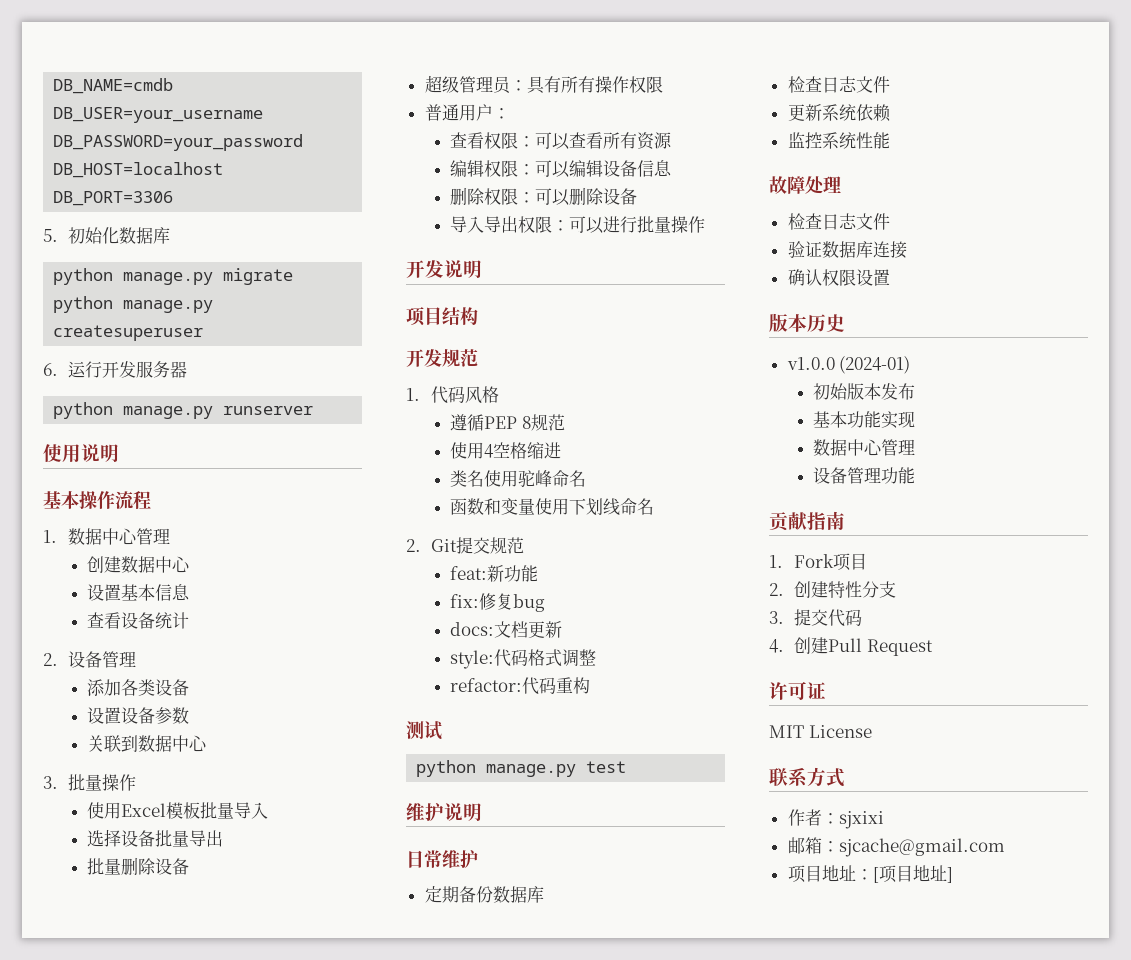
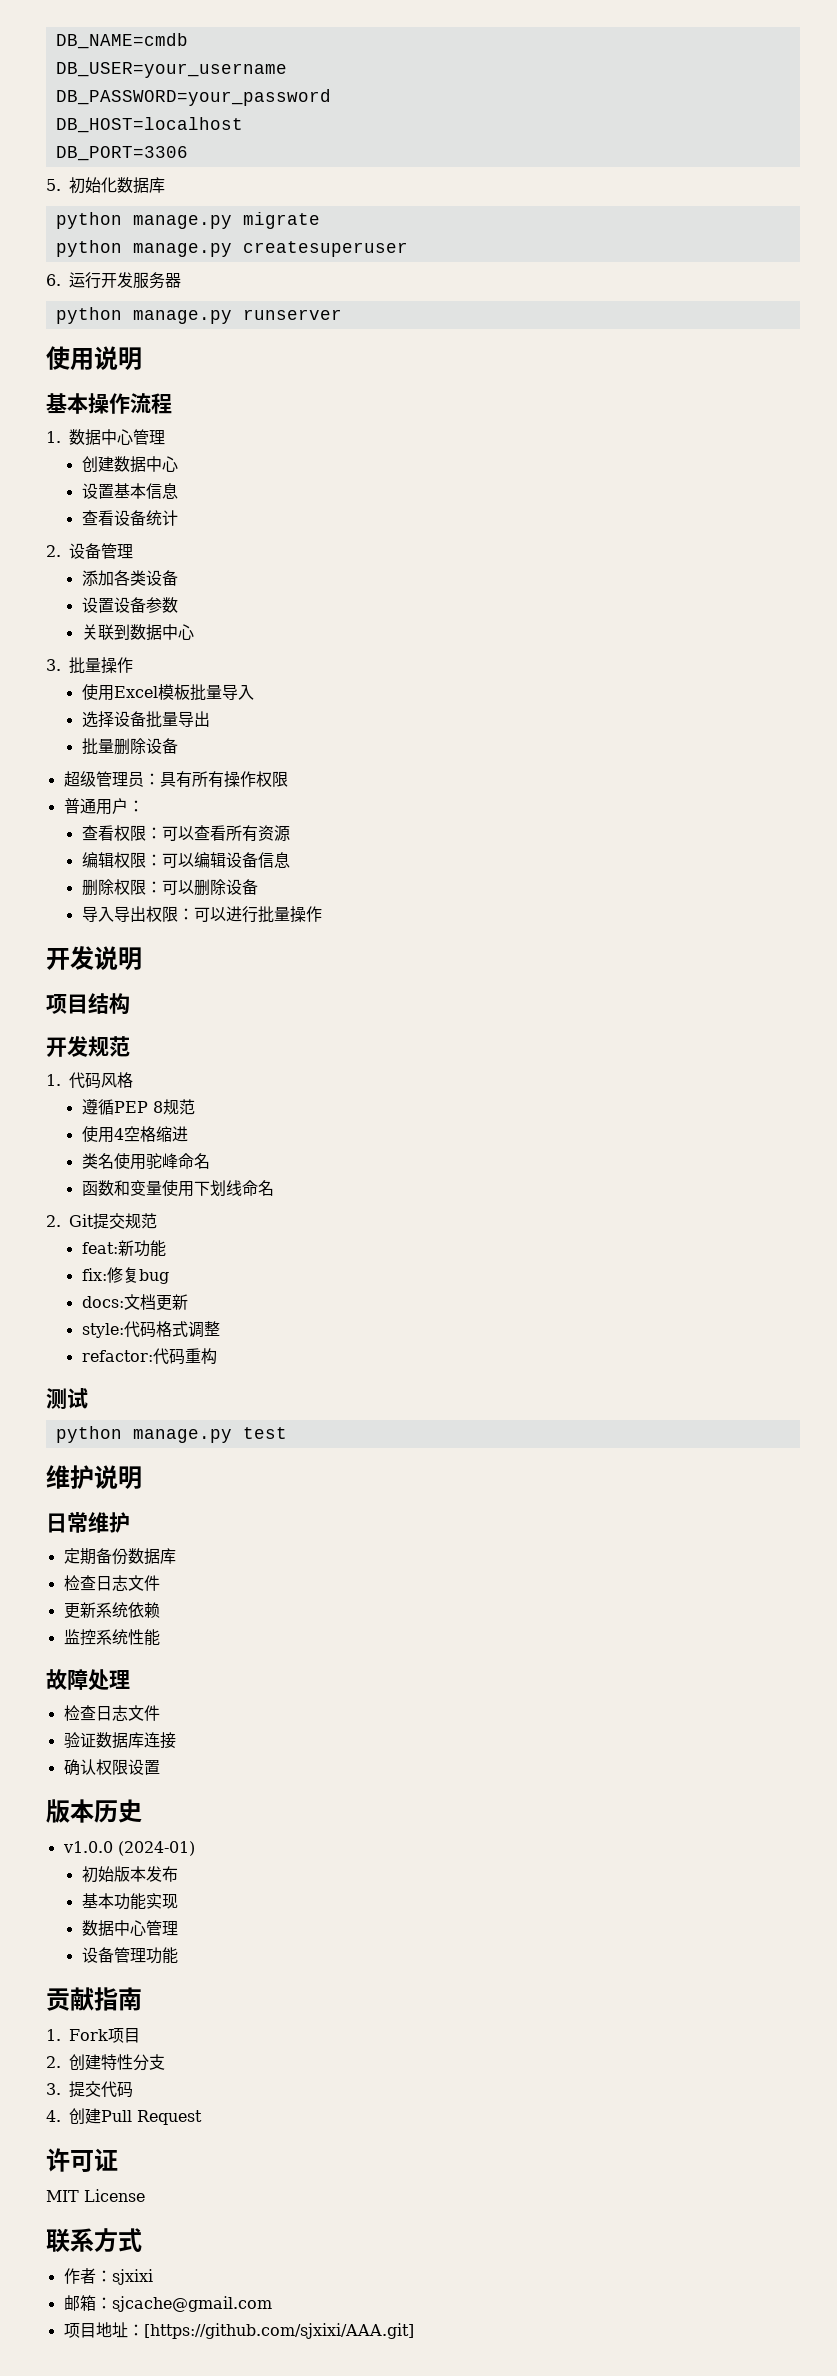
- 项目地址：[项目地址]
+ 项目地址：[https://github.com/sjxixi/AAA.git]

